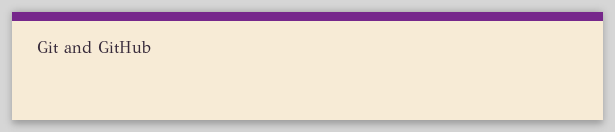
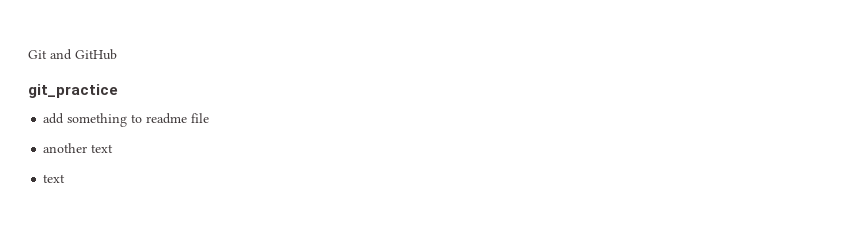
+ git_practice
+ add something to readme file
+ another text
+ text

